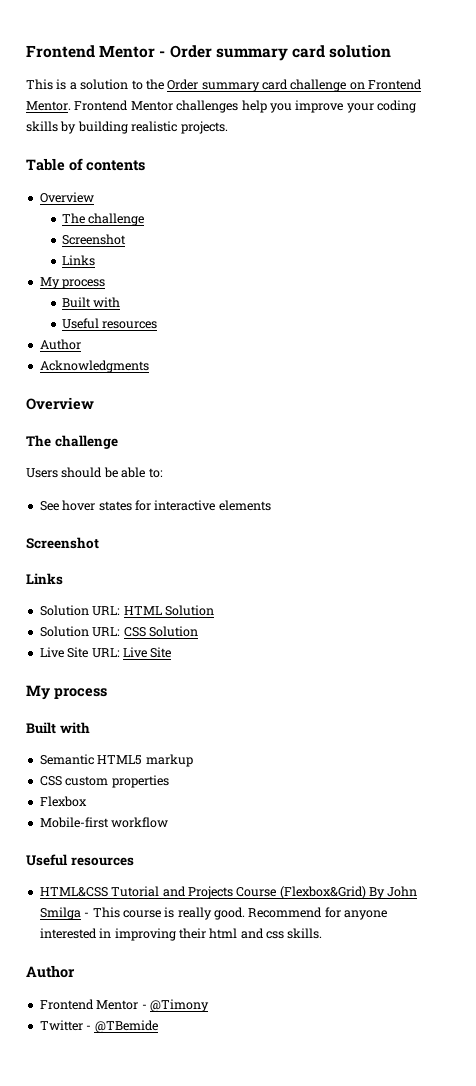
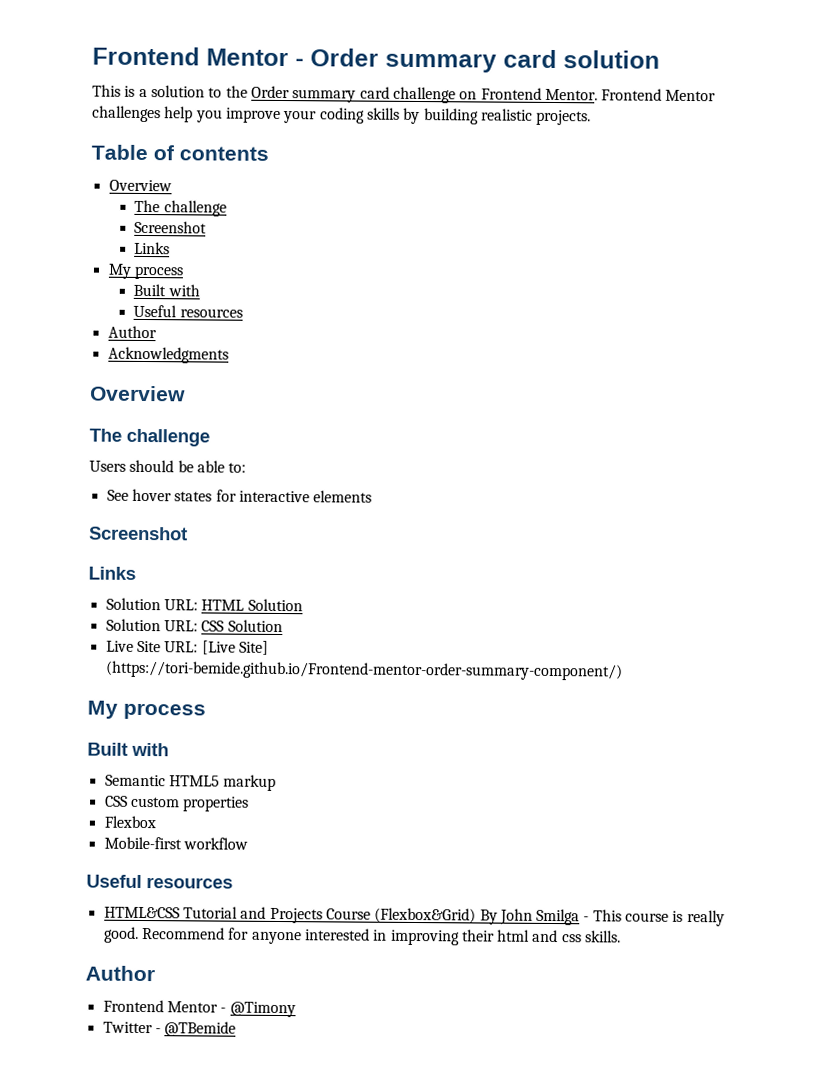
- Live Site URL: Live Site
+ Live Site URL: [Live Site] (https://tori-bemide.github.io/Frontend-mentor-order-summary-component/)

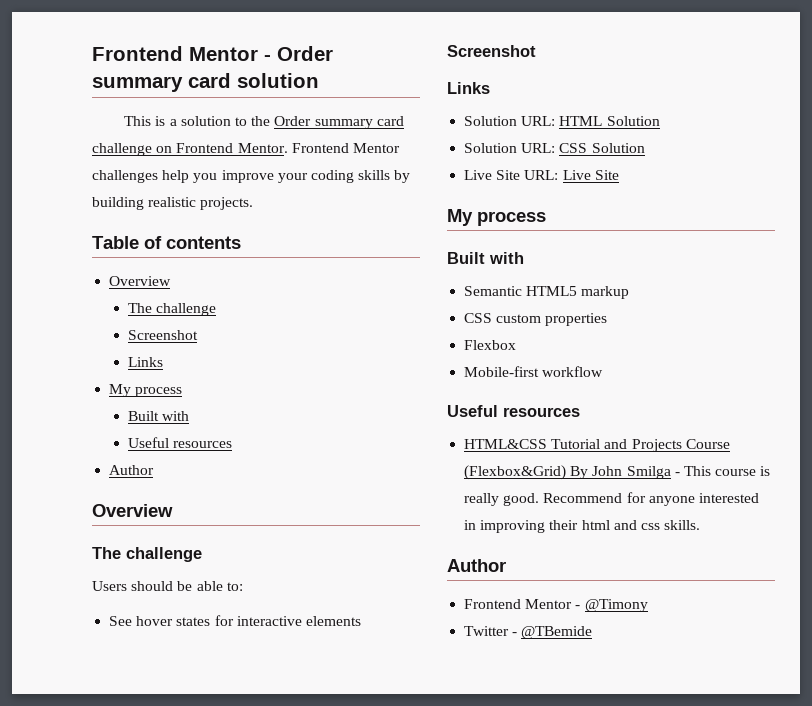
- Acknowledgments
- Live Site URL: [Live Site] (https://tori-bemide.github.io/Frontend-mentor-order-summary-component/)
+ Live Site URL: Live Site

